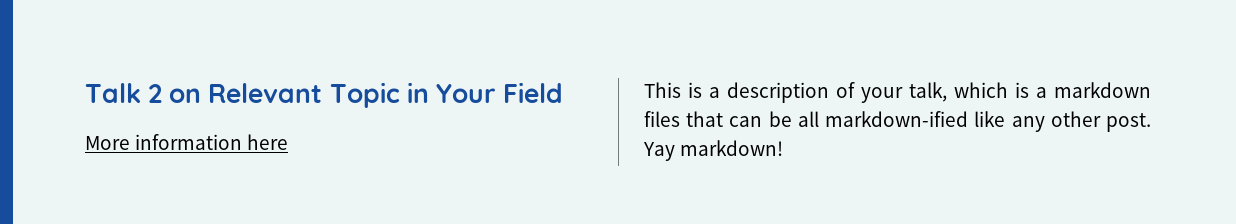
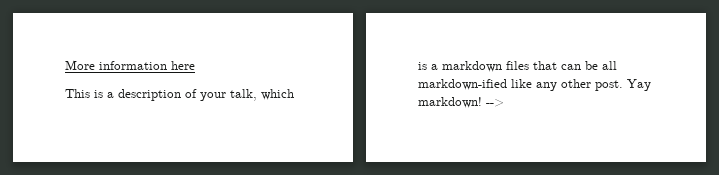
- Talk 2 on Relevant Topic in Your Field
+ -->

